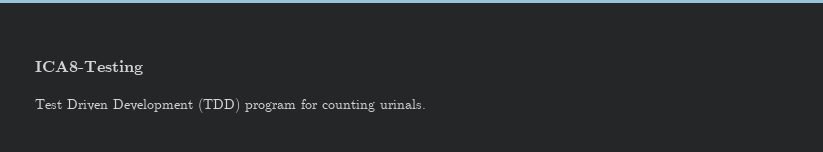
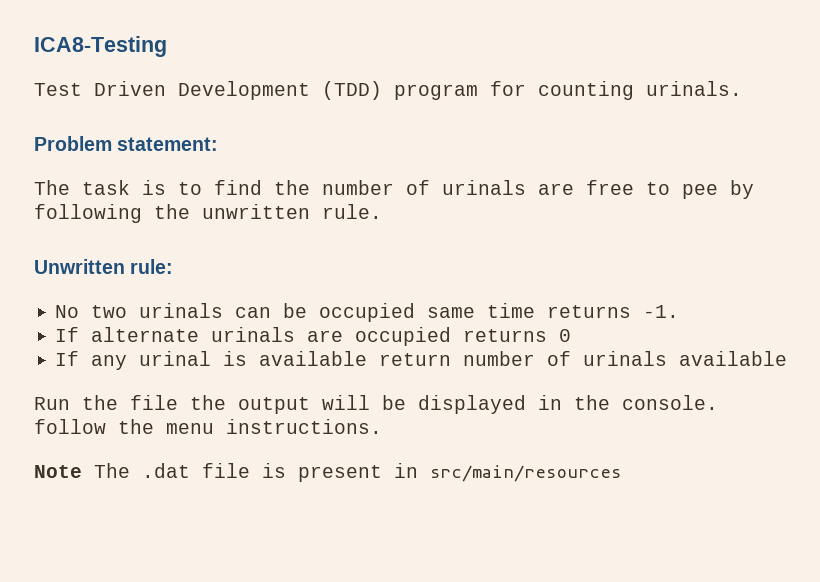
+ Problem statement:
+ The task is to find the number of urinals are free to pee by following the unwritten rule.
+ Unwritten rule:
+ No two urinals can be occupied same time returns -1.
+ If alternate urinals are occupied returns 0
+ If any urinal is available return number of urinals available
+ Run the file the output will be displayed in the console. follow the menu instructions.
+ Note The .dat file is present in src/main/resources

